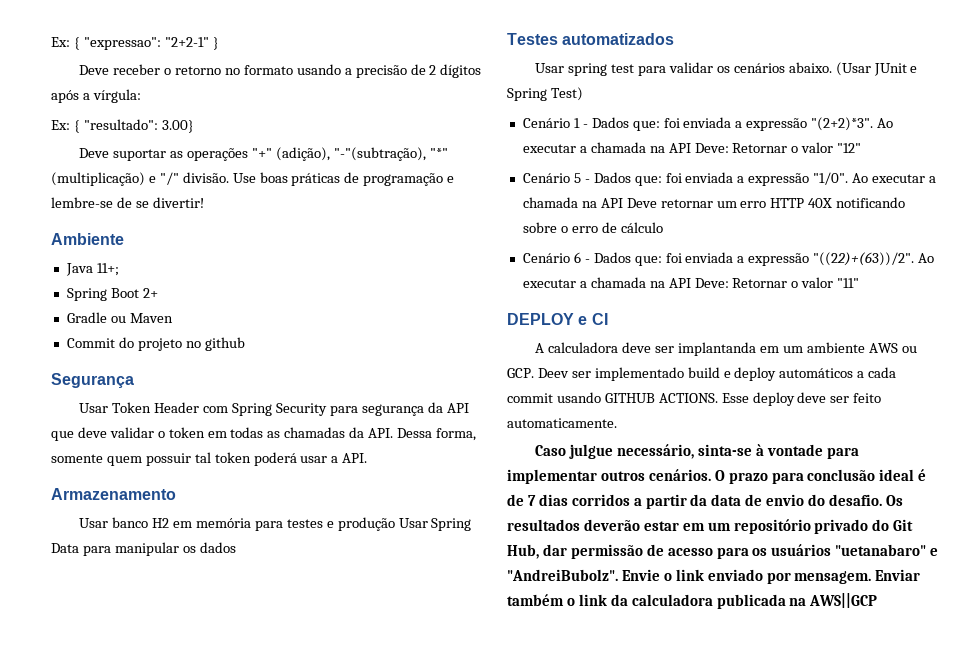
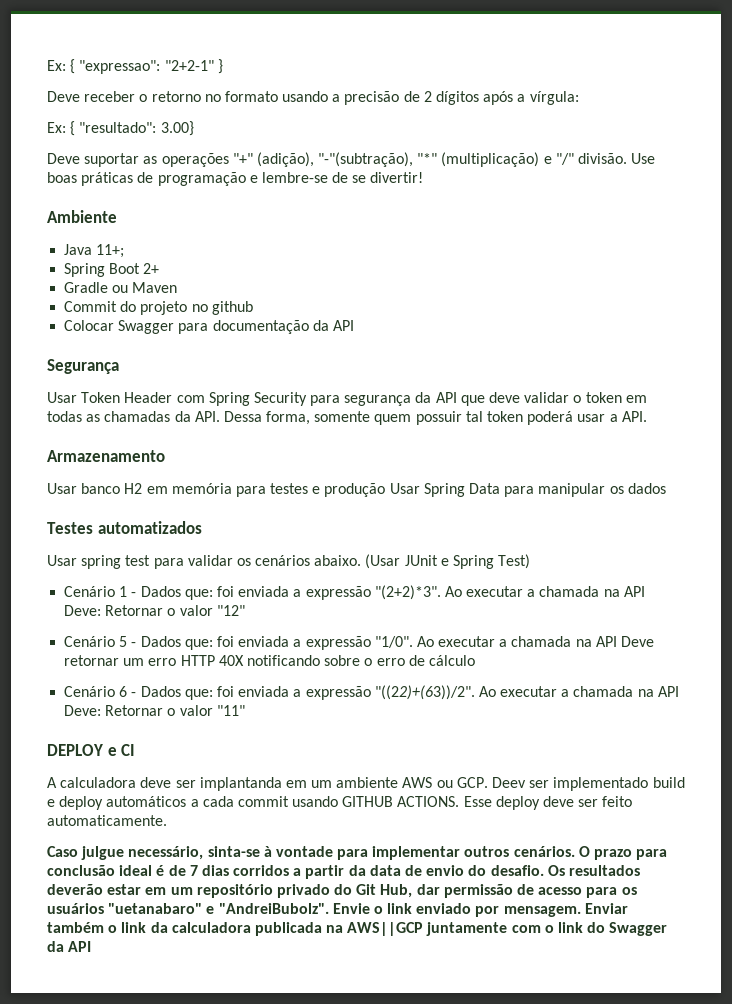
+ Colocar Swagger para documentação da API
- Enviar também o link da calculadora publicada na AWS||GCP
+ Enviar também o link da calculadora publicada na AWS||GCP juntamente com o link do Swagger da API

